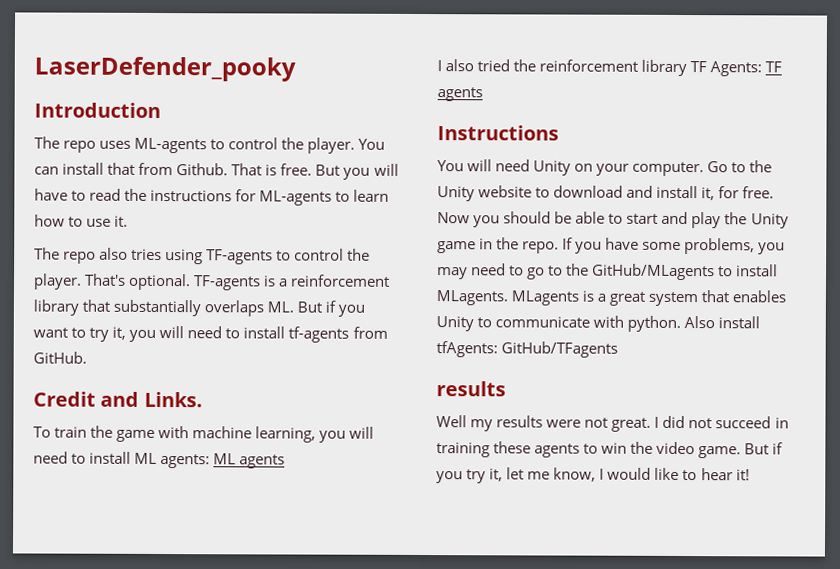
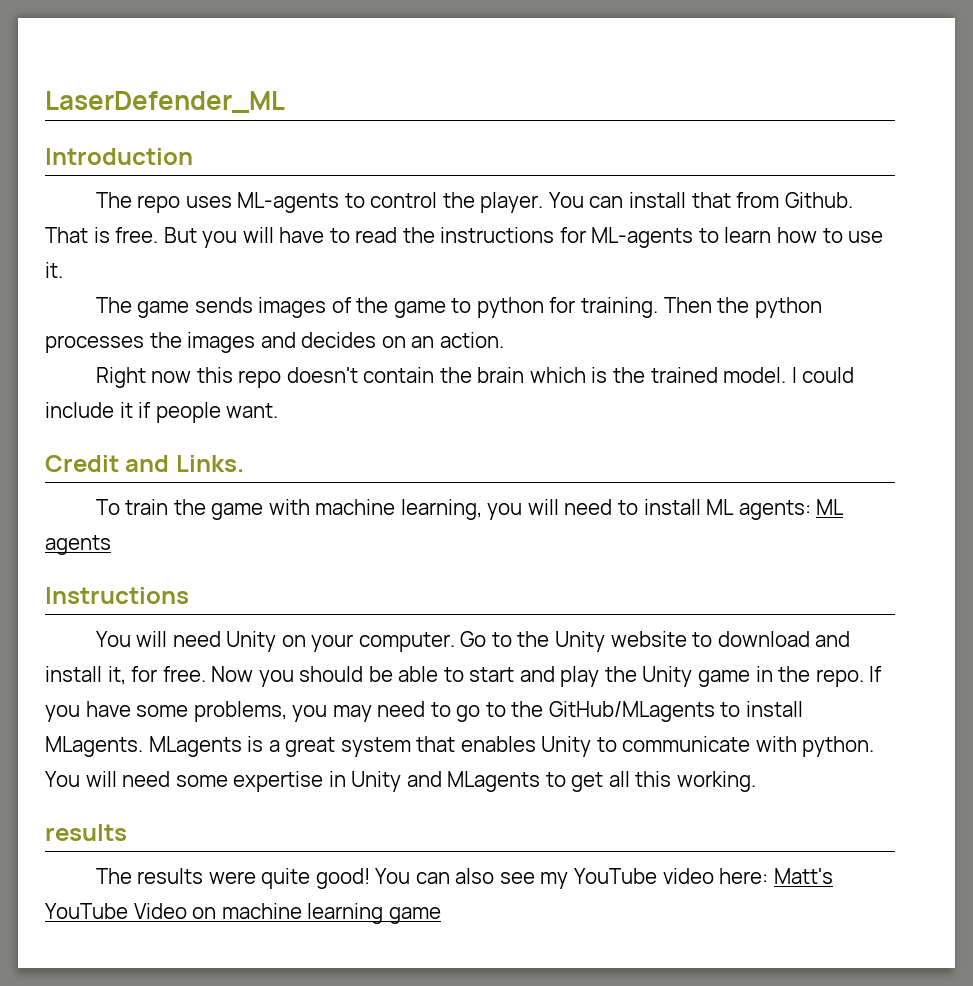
- LaserDefender_pooky
+ LaserDefender_ML
- The repo also tries using TF-agents to control the player. That's optional. TF-agents is a reinforcement library that substantially overlaps ML. But if you want to try it, you will need to install tf-agents from GitHub.
+ The game sends images of the game to python for training. Then the python processes the images and decides on an action.
+ Right now this repo doesn't contain the brain which is the trained model. I could include it if people want.
- I also tried the reinforcement library TF Agents: TF agents
- Also install tfAgents: GitHub/TFagents
+ You will need some expertise in Unity and MLagents to get all this working.
  results
- Well my results were not great. I did not succeed in training these agents to win the video game. But if you try it, let me know, I would like to hear it!
+ The results were quite good! You can also see my YouTube video here: Matt's YouTube Video on machine learning game

